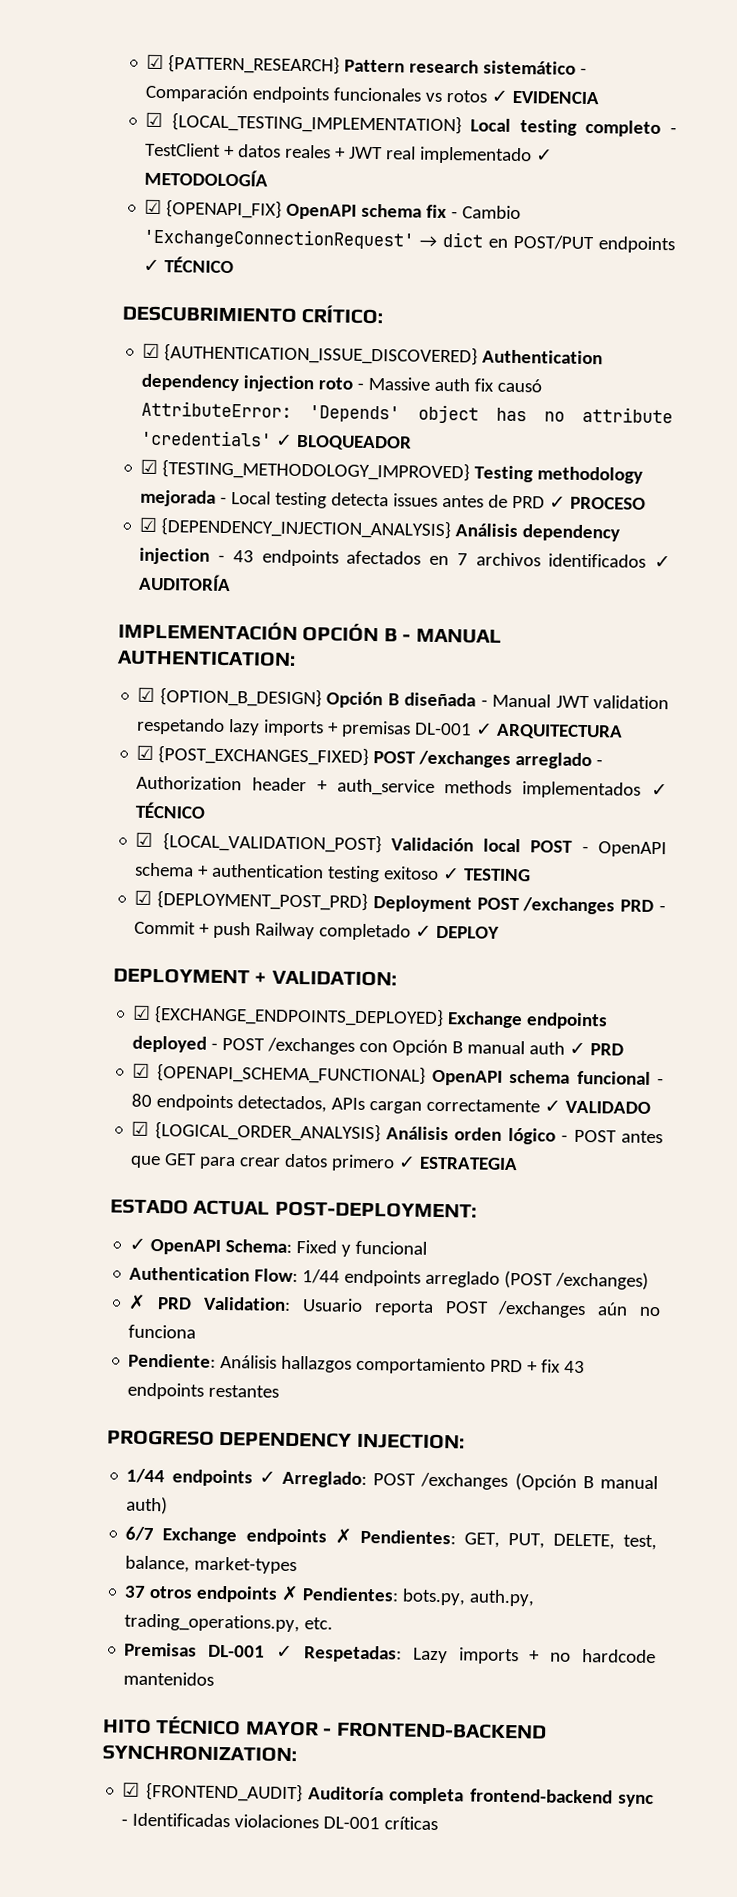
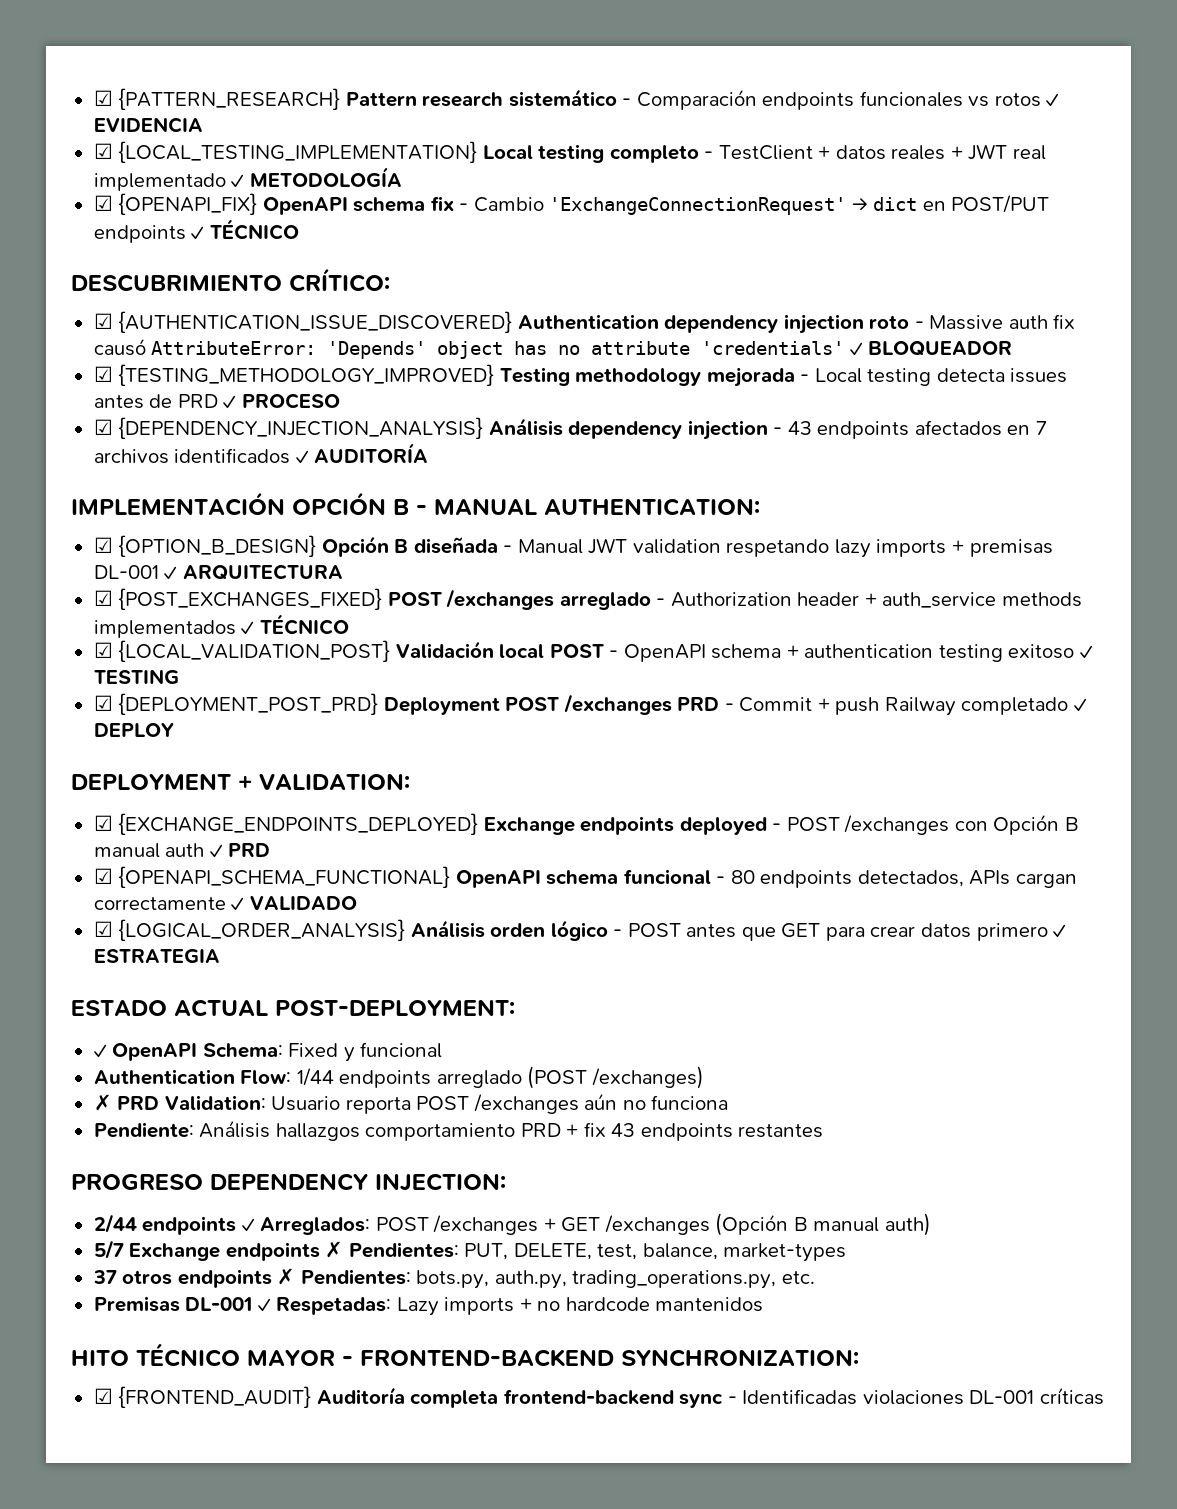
- 1/44 endpoints ✓ Arreglado: POST /exchanges (Opción B manual auth)
+ 2/44 endpoints ✓ Arreglados: POST /exchanges + GET /exchanges (Opción B manual auth)
- 6/7 Exchange endpoints ✗ Pendientes: GET, PUT, DELETE, test, balance, market-types
+ 5/7 Exchange endpoints ✗ Pendientes: PUT, DELETE, test, balance, market-types

